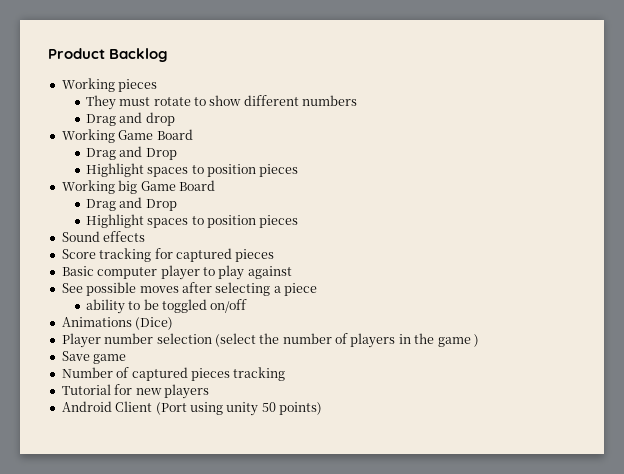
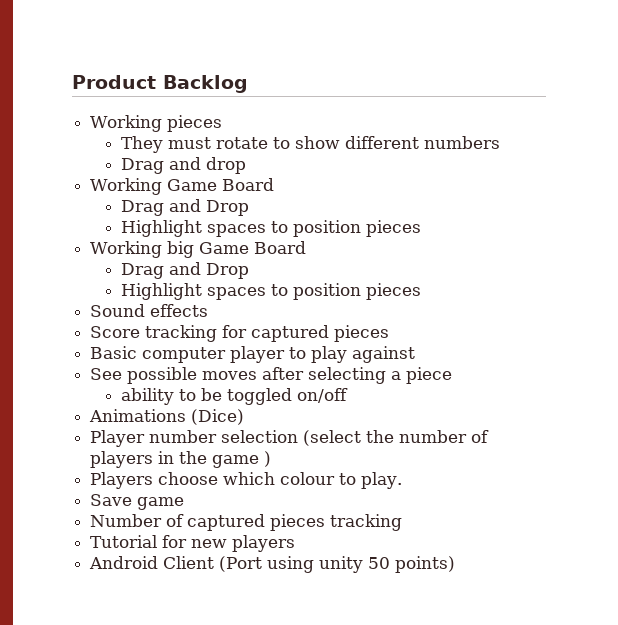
+ Players choose which colour to play.

